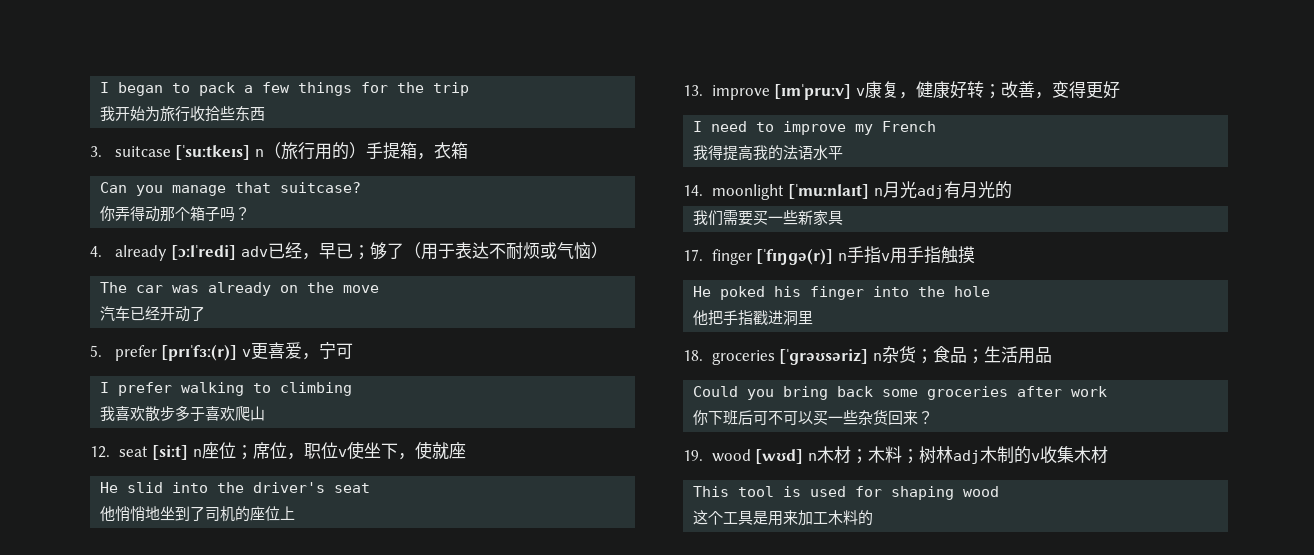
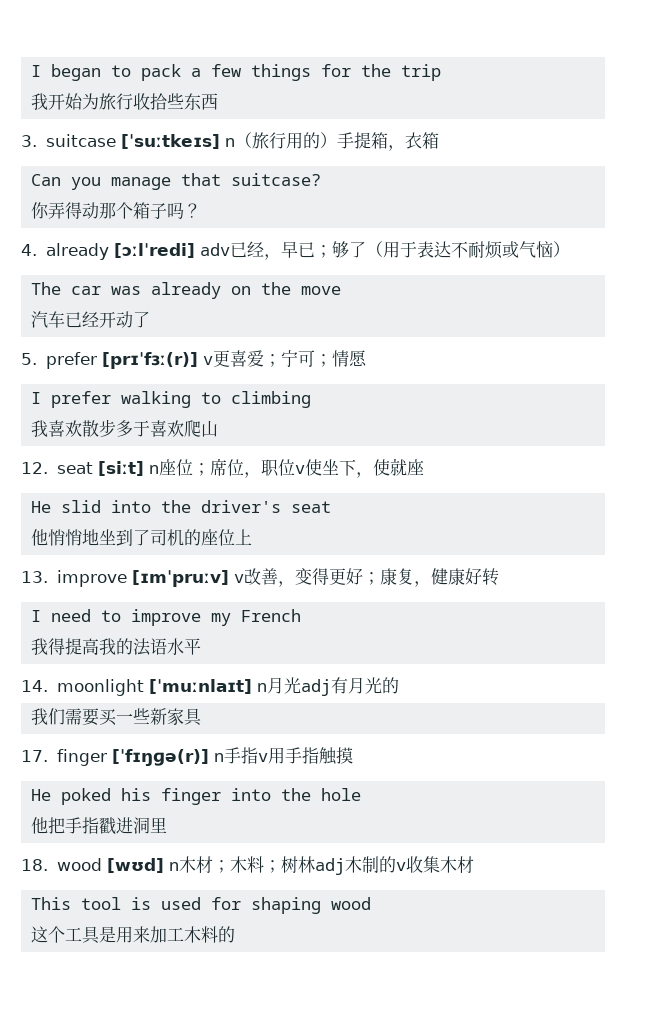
- 5. prefer [prɪˈfɜː(r)] v更喜爱，宁可
+ 5. prefer [prɪˈfɜː(r)] v更喜爱；宁可；情愿
- 13. improve [ɪmˈpruːv] v康复，健康好转；改善，变得更好
+ 13. improve [ɪmˈpruːv] v改善，变得更好；康复，健康好转
- 18. groceries [ˈɡrəʊsəriz] n杂货；食品；生活用品
- Could you bring back some groceries after work
- 你下班后可不可以买一些杂货回来？
- 19. wood [wʊd] n木材；木料；树林adj木制的v收集木材
+ 18. wood [wʊd] n木材；木料；树林adj木制的v收集木材

